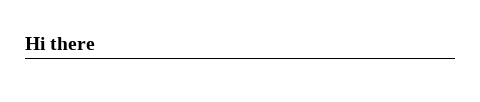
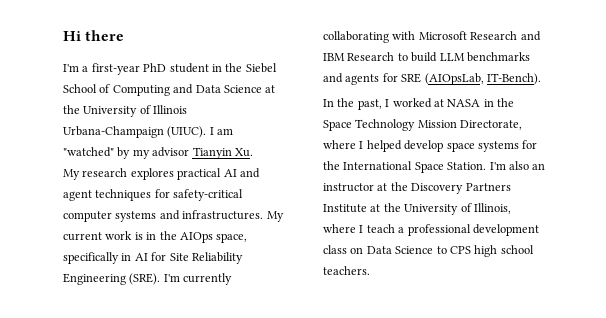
+ I'm a first-year PhD student in the Siebel School of Computing and Data Science at the University of Illinois Urbana-Champaign (UIUC). I am "watched" by my advisor Tianyin Xu.
+ My research explores practical AI and agent techniques for safety-critical computer systems and infrastructures. My current work is in the AIOps space, specifically in AI for Site Reliability Engineering (SRE). I'm currently collaborating with Microsoft Research and IBM Research to build LLM benchmarks and agents for SRE (AIOpsLab, IT-Bench).
+ In the past, I worked at NASA in the Space Technology Mission Directorate, where I helped develop space systems for the International Space Station. I'm also an instructor at the Discovery Partners Institute at the University of Illinois, where I teach a professional development class on Data Science to CPS high school teachers.

